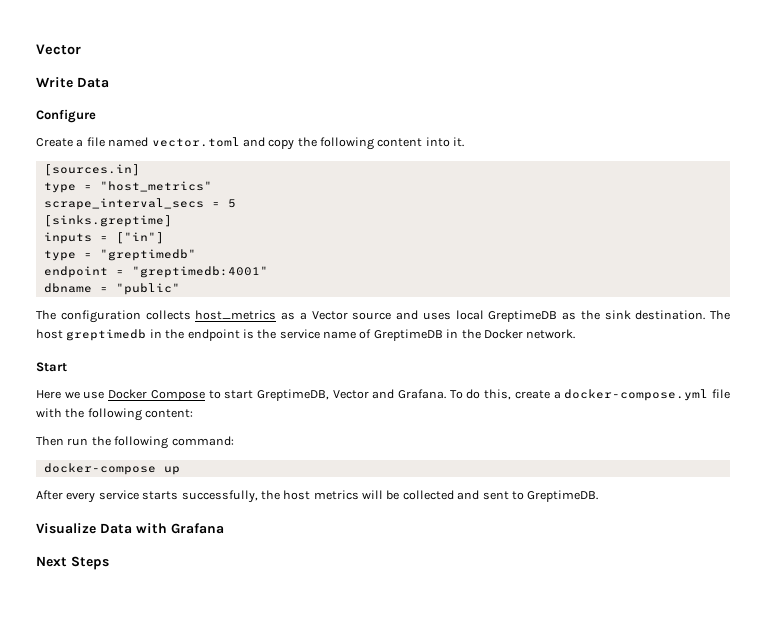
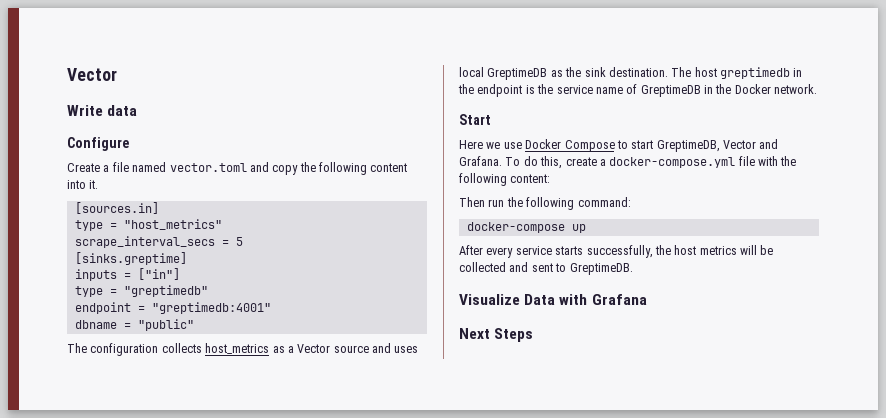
- Write Data
+ Write data

